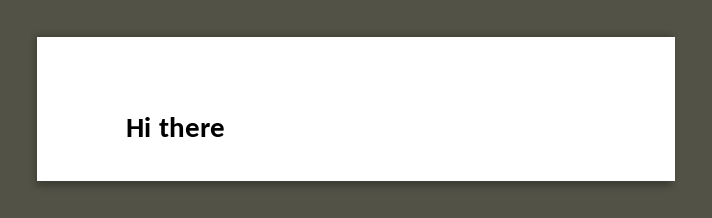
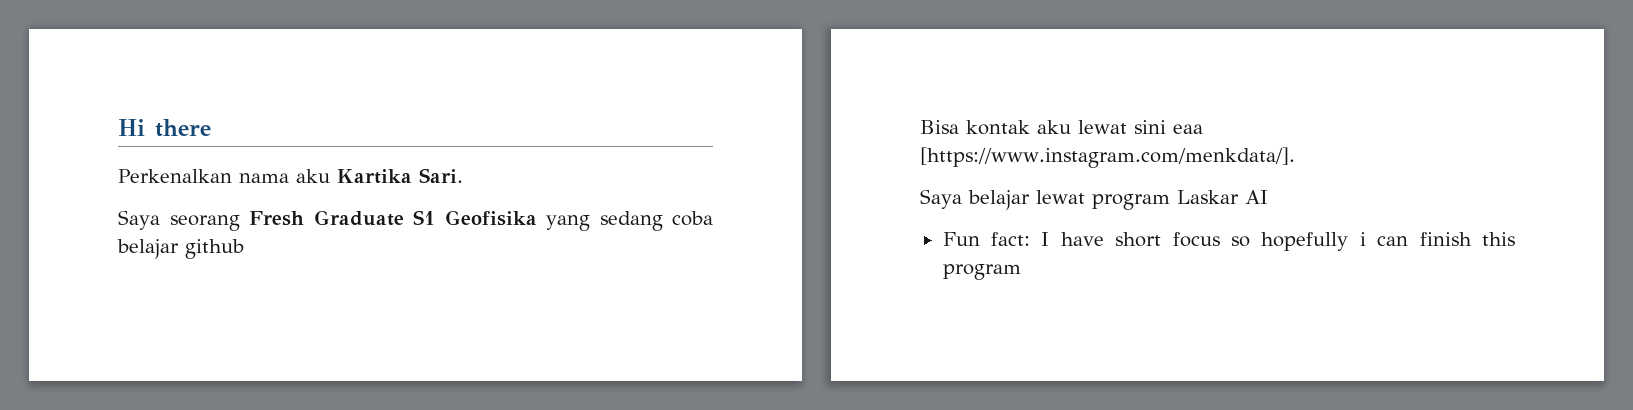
+ Perkenalkan nama aku Kartika Sari.
+ Saya seorang Fresh Graduate S1 Geofisika yang sedang coba belajar github
+ Bisa kontak aku lewat sini eaa [https://www.instagram.com/menkdata/].
+ Saya belajar lewat program Laskar AI
+ Fun fact: I have short focus so hopefully i can finish this program

